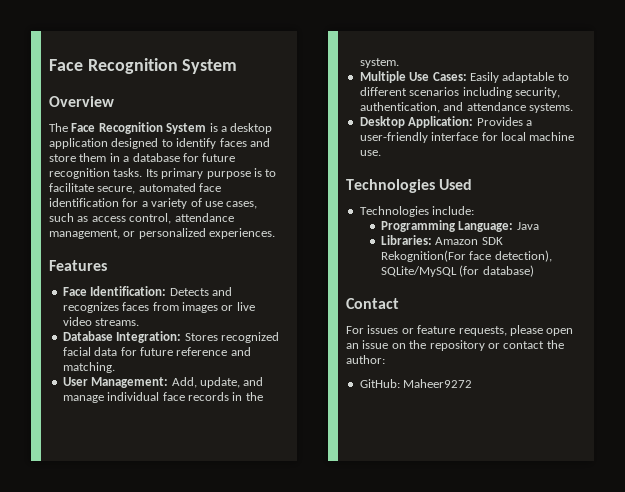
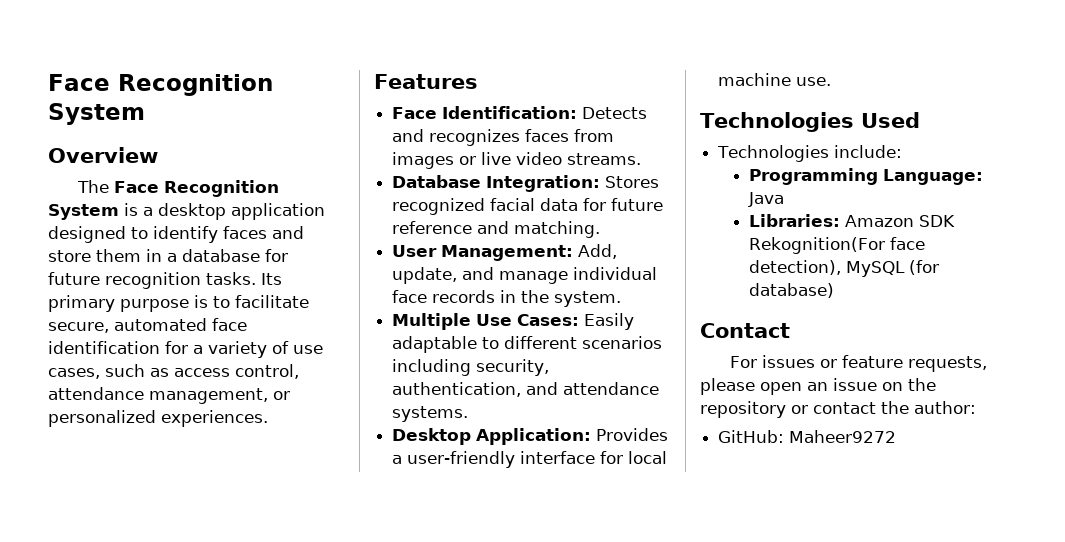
- Libraries: Amazon SDK Rekognition(For face detection), SQLite/MySQL (for database)
+ Libraries: Amazon SDK Rekognition(For face detection), MySQL (for database)

